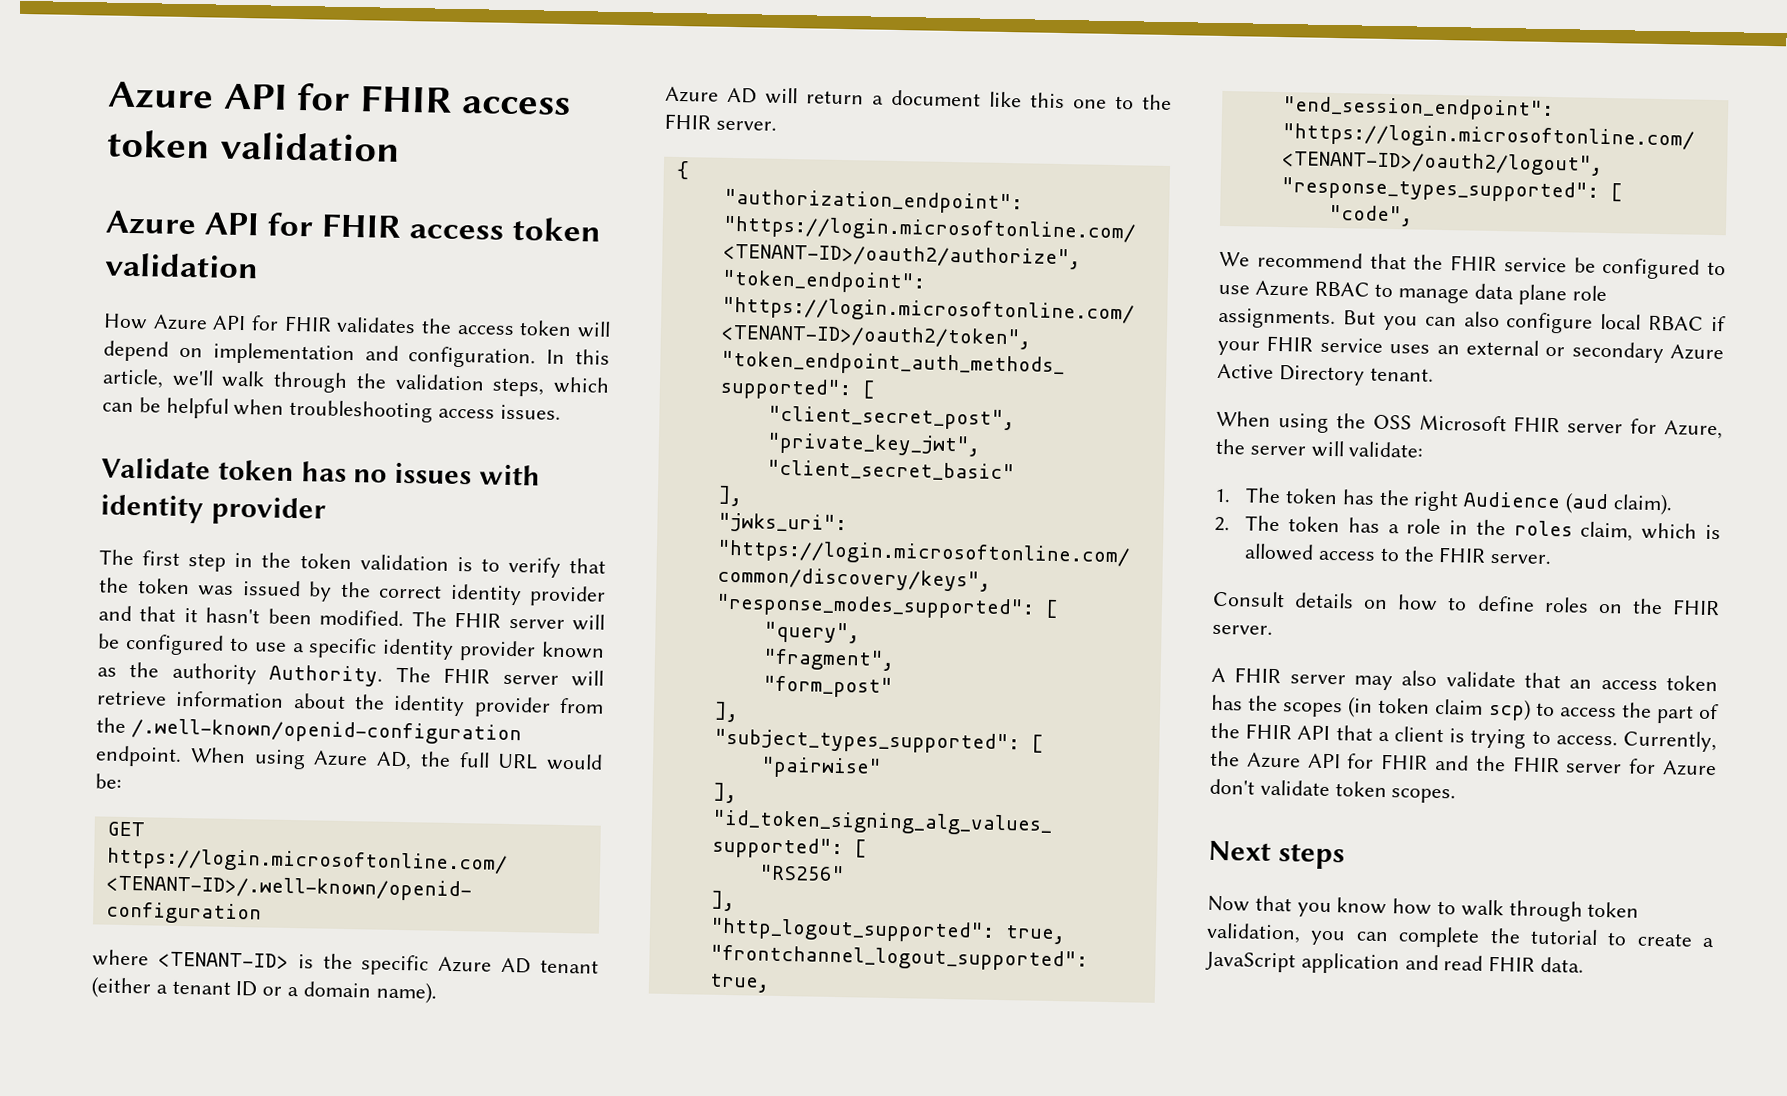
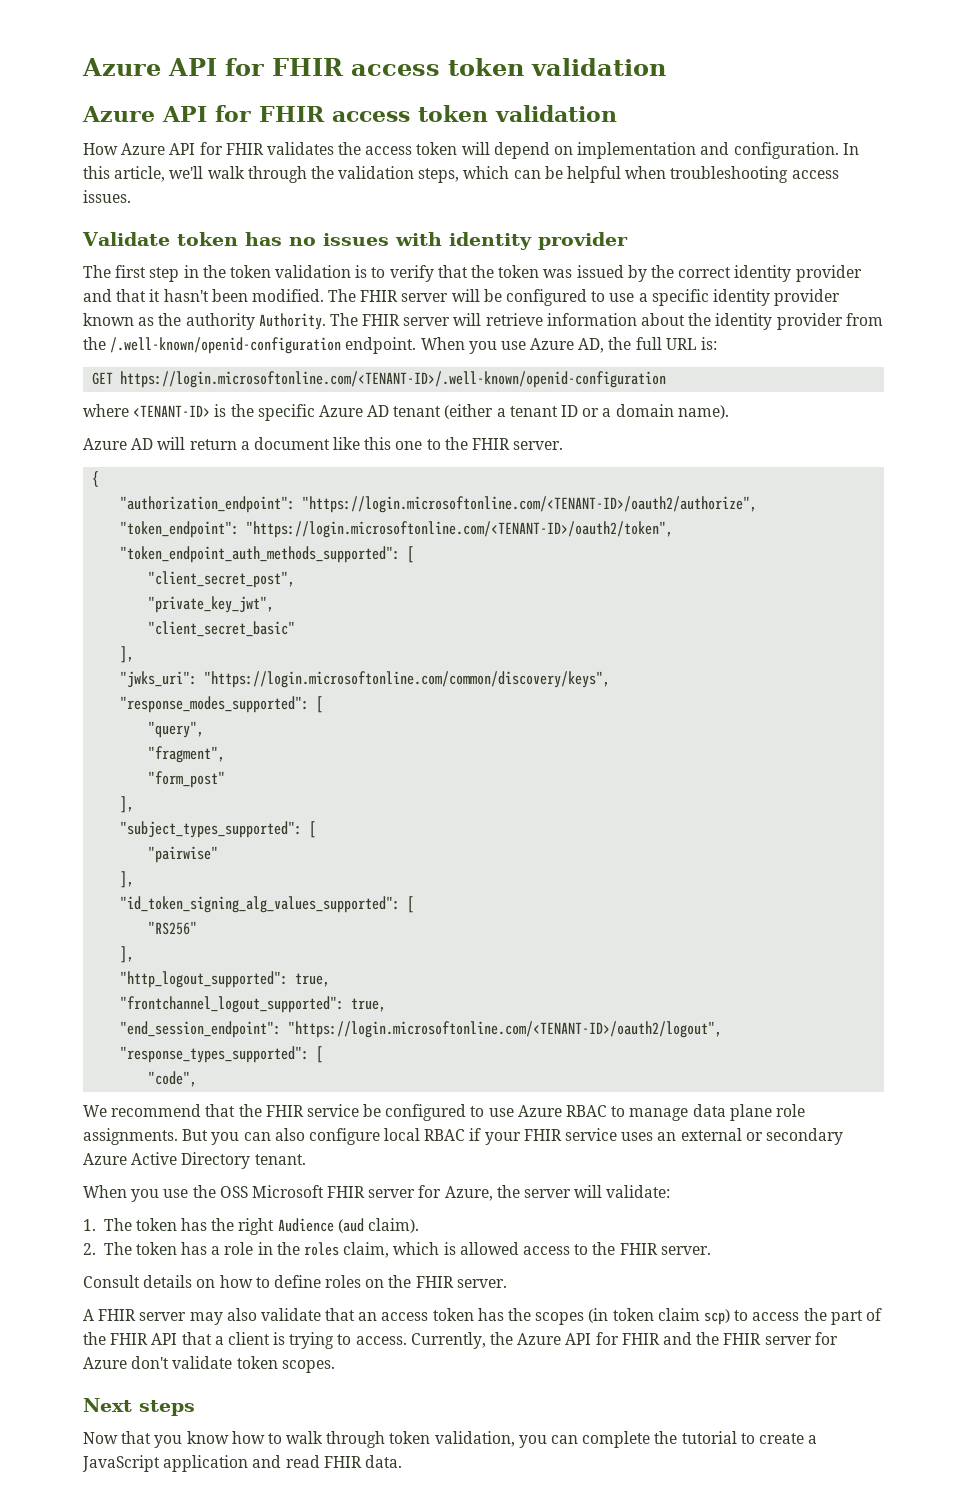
- When using Azure AD, the full URL would be:
+ When you use Azure AD, the full URL is:
- When using the OSS Microsoft FHIR server for Azure, the server will validate:
+ When you use the OSS Microsoft FHIR server for Azure, the server will validate:

